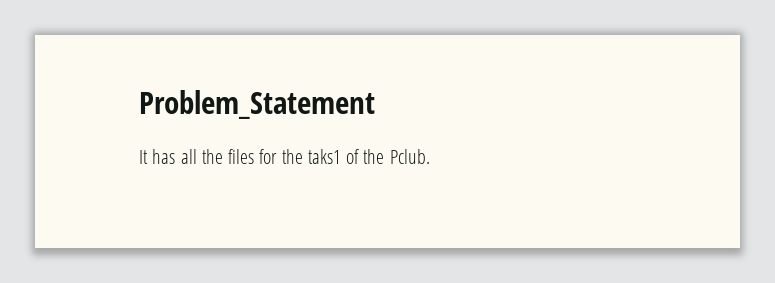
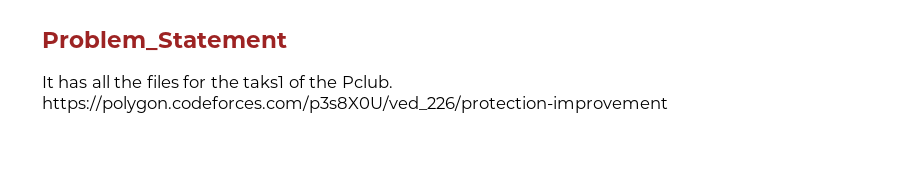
- It has all the files for the taks1 of the Pclub.
+ It has all the files for the taks1 of the Pclub. https://polygon.codeforces.com/p3s8X0U/ved_226/protection-improvement

